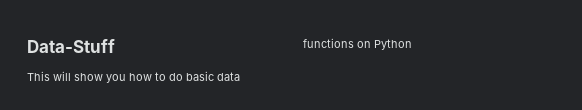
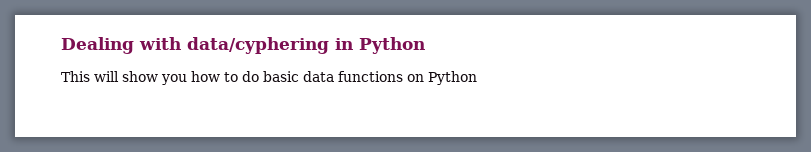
- Data-Stuff
+ Dealing with data/cyphering in Python

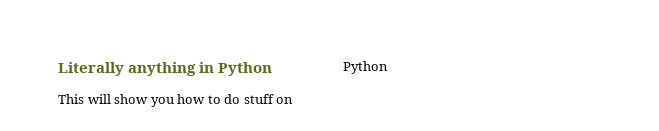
- Dealing with data/cyphering in Python
+ Literally anything in Python
- This will show you how to do basic data functions on Python
+ This will show you how to do stuff on Python

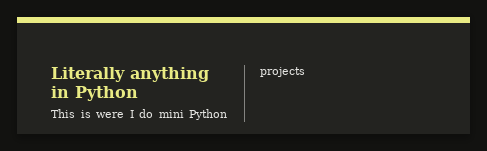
- This will show you how to do stuff on Python
+ This is were I do mini Python projects

